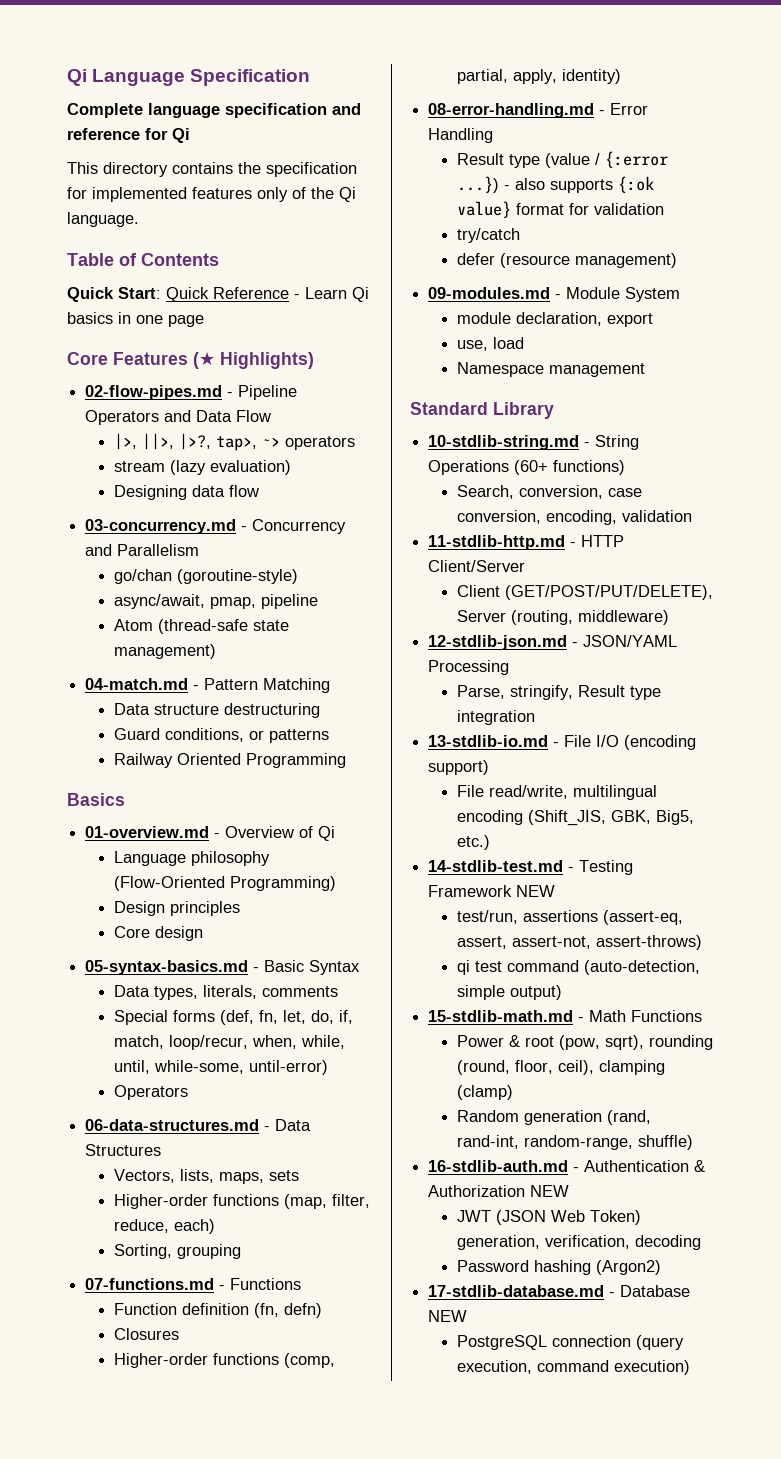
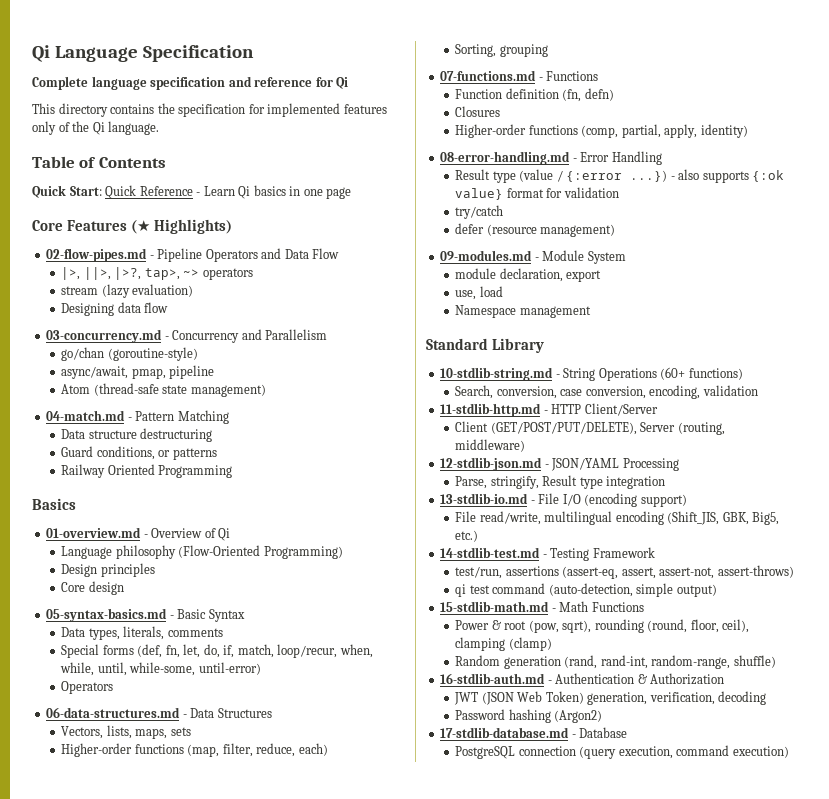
- 14-stdlib-test.md - Testing Framework NEW
+ 14-stdlib-test.md - Testing Framework
- 16-stdlib-auth.md - Authentication & Authorization NEW
+ 16-stdlib-auth.md - Authentication & Authorization
- 17-stdlib-database.md - Database NEW
+ 17-stdlib-database.md - Database

